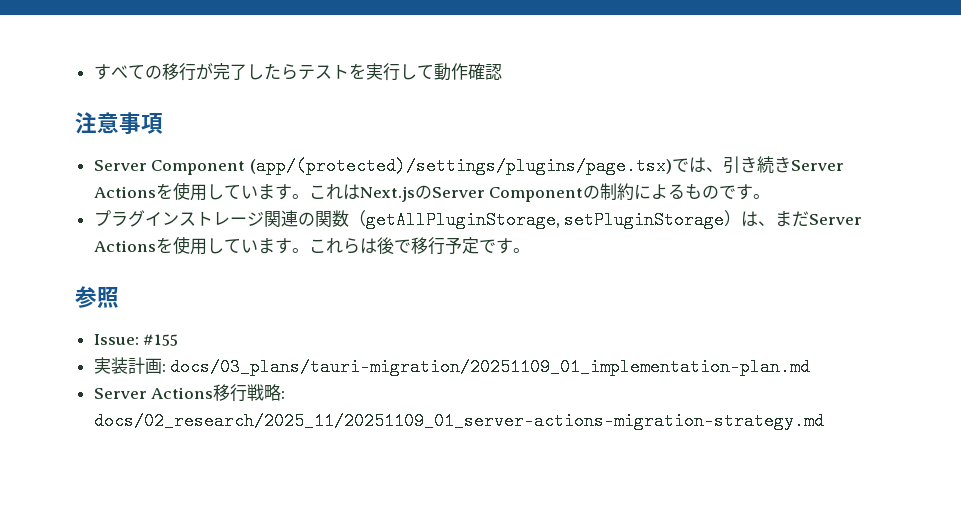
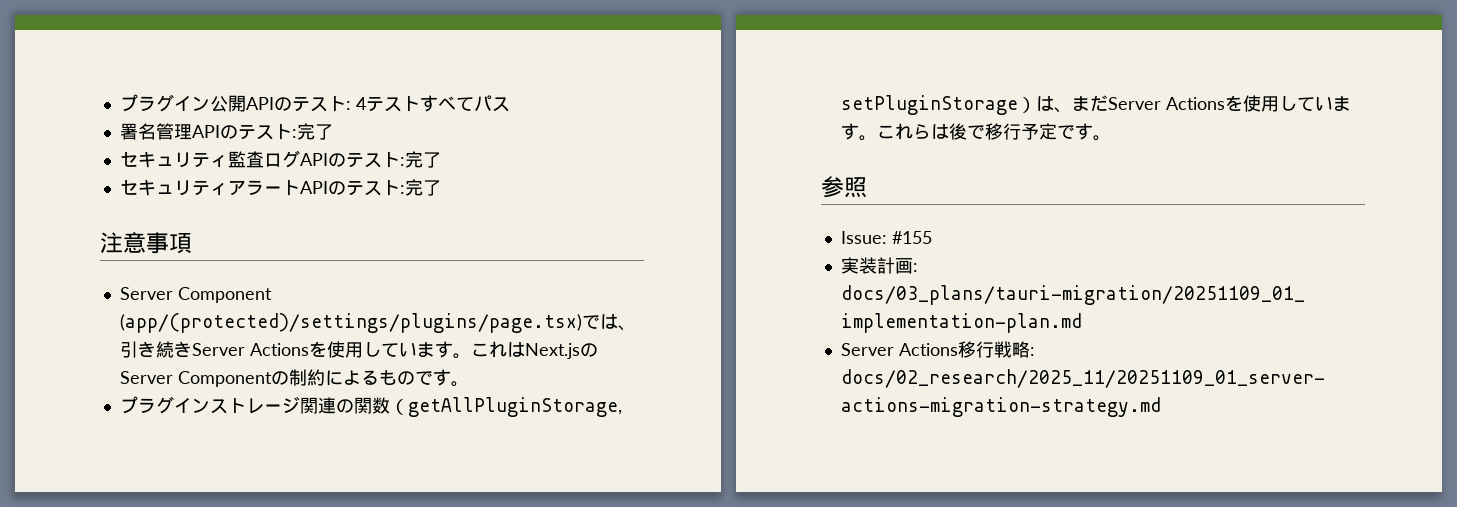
- すべての移行が完了したらテストを実行して動作確認
+ プラグイン公開APIのテスト: 4テストすべてパス
+ 署名管理APIのテスト:完了
+ セキュリティ監査ログAPIのテスト:完了
+ セキュリティアラートAPIのテスト:完了

